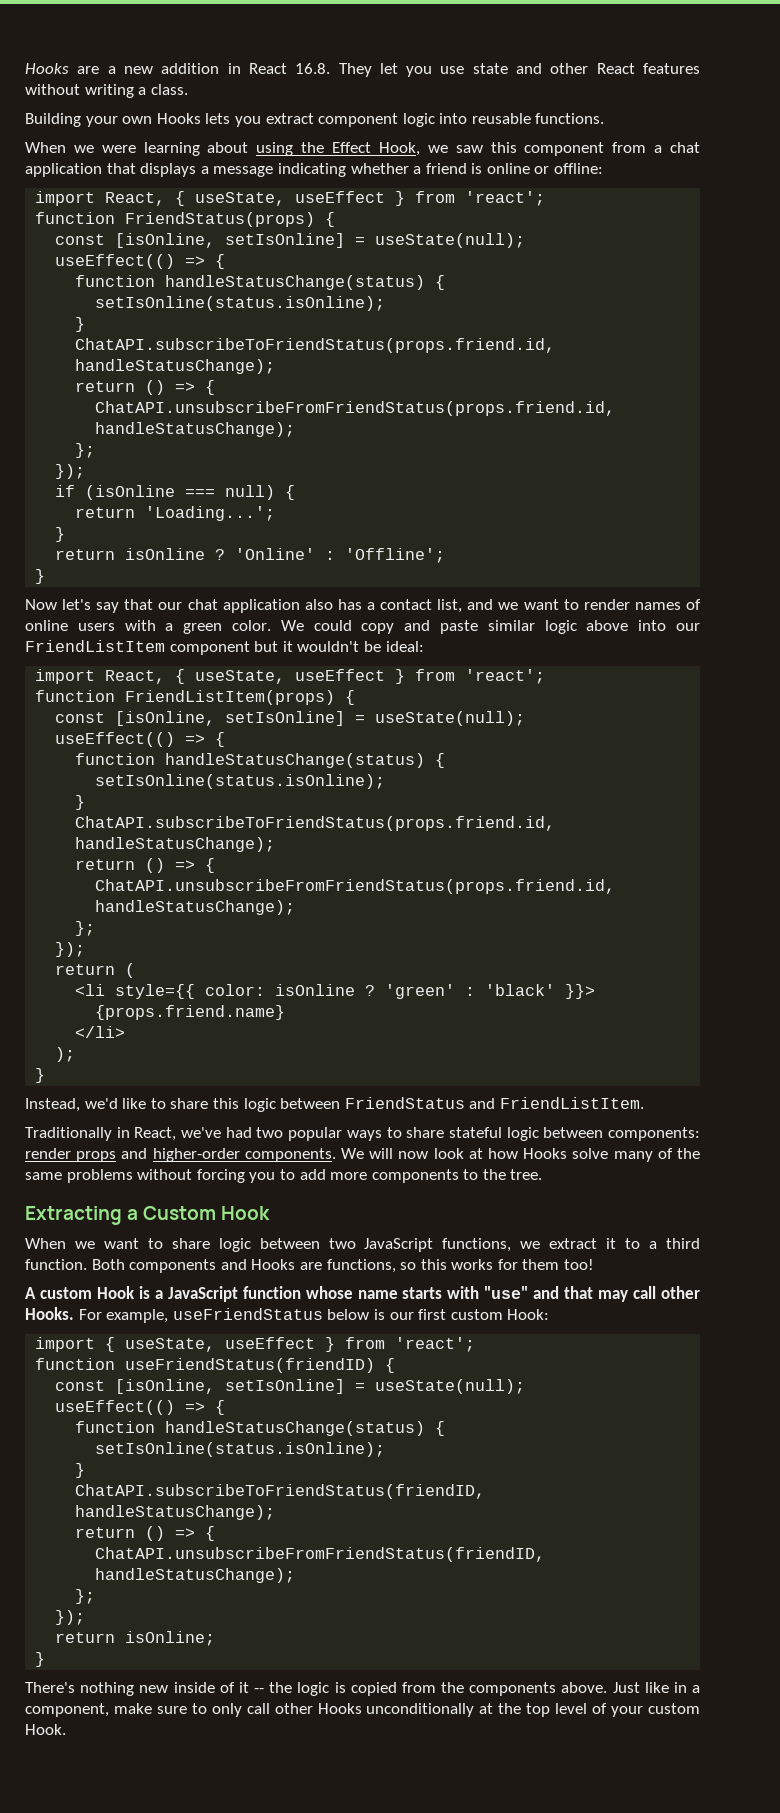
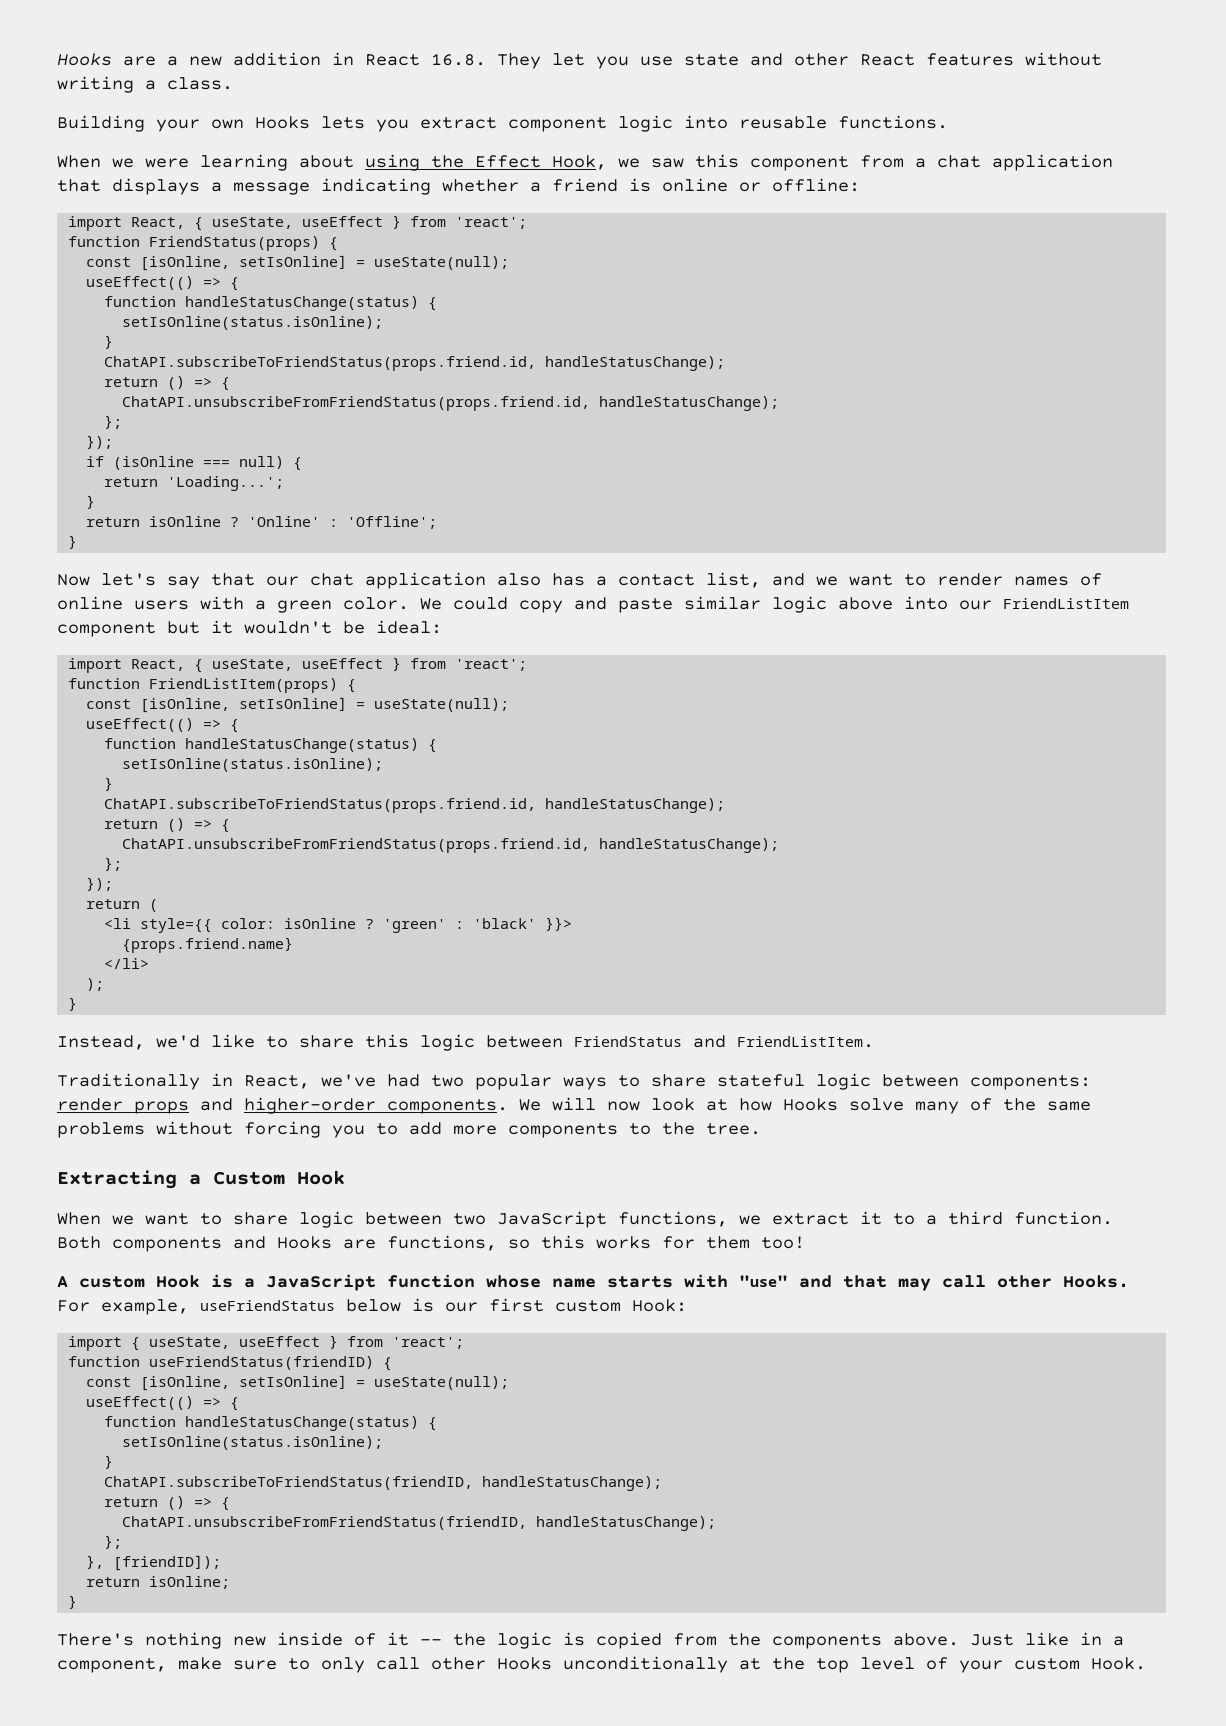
  ChatAPI.unsubscribeFromFriendStatus(friendID, handleStatusChange);
  };
- });
+ }, [friendID]);

